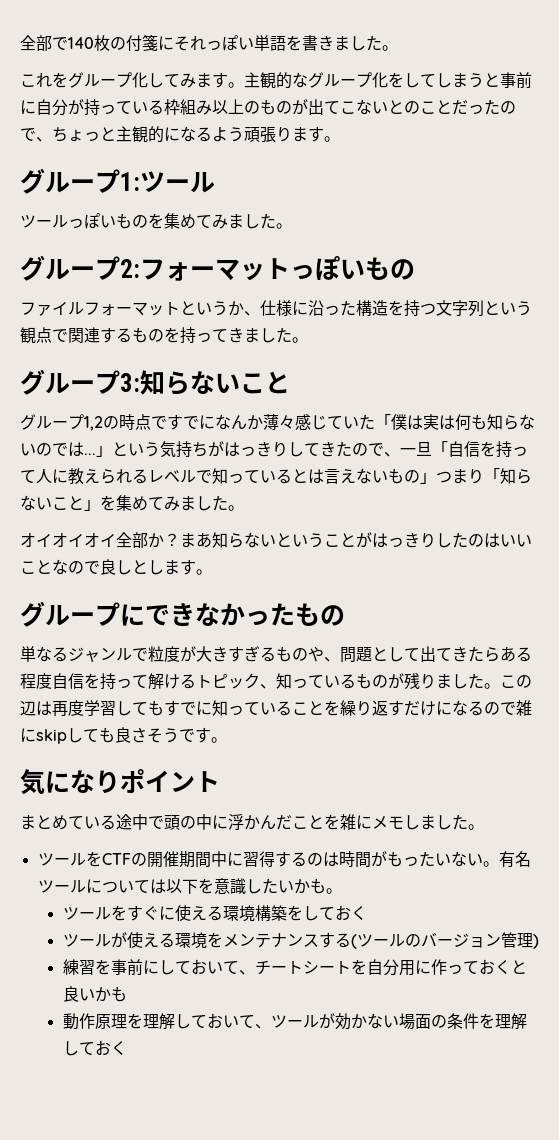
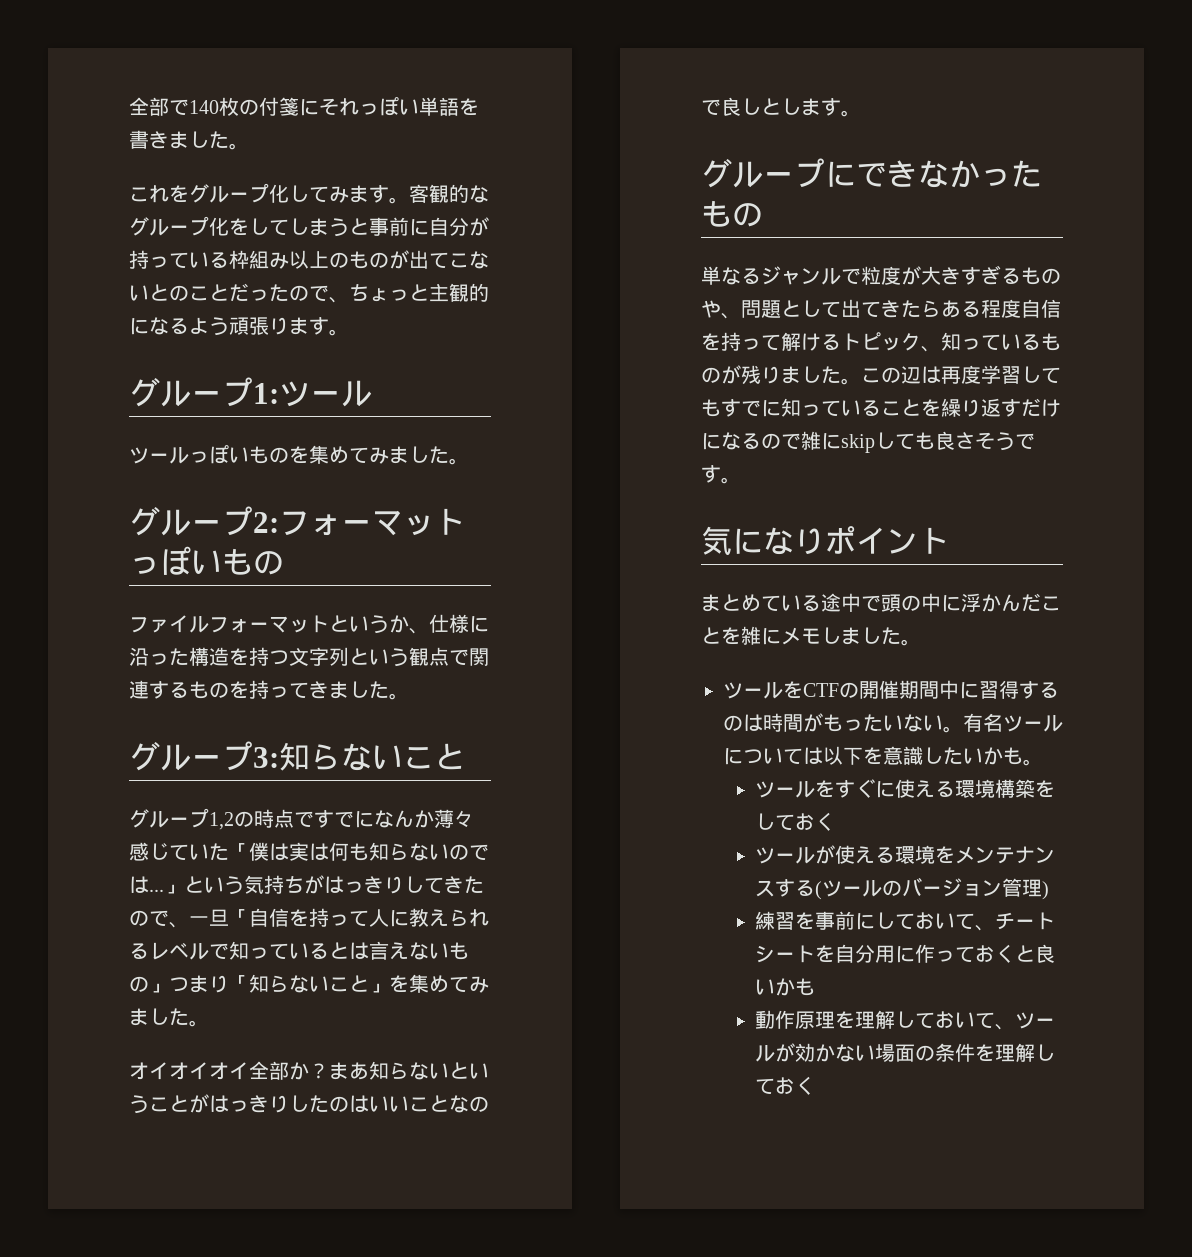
- 主観的なグループ化をしてしまうと事前に自分が持っている枠組み以上のものが出てこないとのことだったので、ちょっと主観的になるよう頑張ります。
+ 客観的なグループ化をしてしまうと事前に自分が持っている枠組み以上のものが出てこないとのことだったので、ちょっと主観的になるよう頑張ります。

